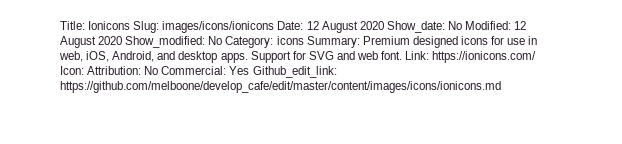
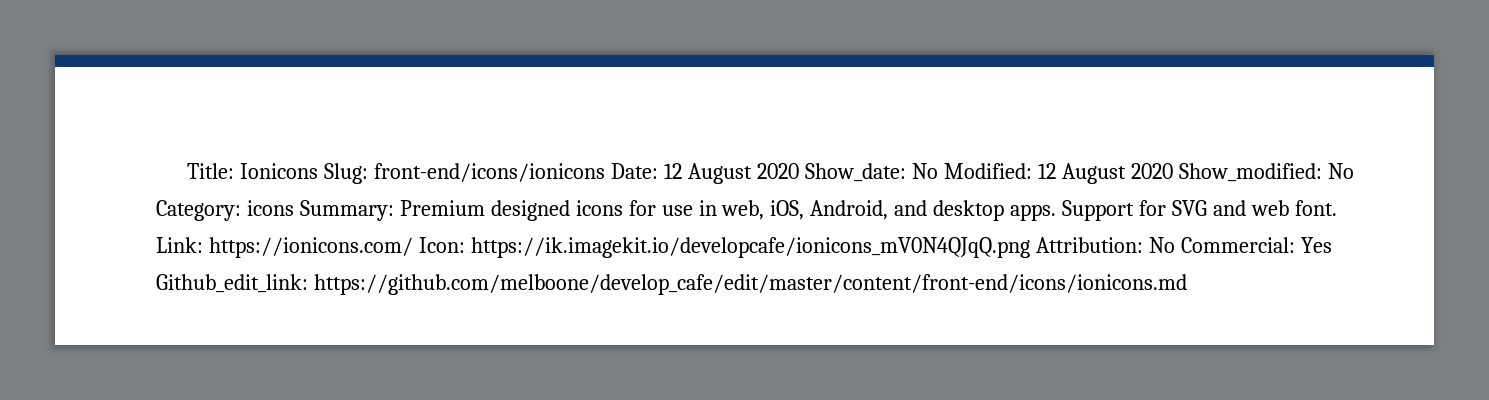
- Title: Ionicons Slug: images/icons/ionicons Date: 12 August 2020 Show_date: No Modified: 12 August 2020 Show_modified: No Category: icons Summary: Premium designed icons for use in web, iOS, Android, and desktop apps.
+ Title: Ionicons Slug: front-end/icons/ionicons Date: 12 August 2020 Show_date: No Modified: 12 August 2020 Show_modified: No Category: icons Summary: Premium designed icons for use in web, iOS, Android, and desktop apps.
- Link: https://ionicons.com/ Icon: Attribution: No Commercial: Yes Github_edit_link: https://github.com/melboone/develop_cafe/edit/master/content/images/icons/ionicons.md
+ Link: https://ionicons.com/ Icon: https://ik.imagekit.io/developcafe/ionicons_mV0N4QJqQ.png Attribution: No Commercial: Yes Github_edit_link: https://github.com/melboone/develop_cafe/edit/master/content/front-end/icons/ionicons.md

